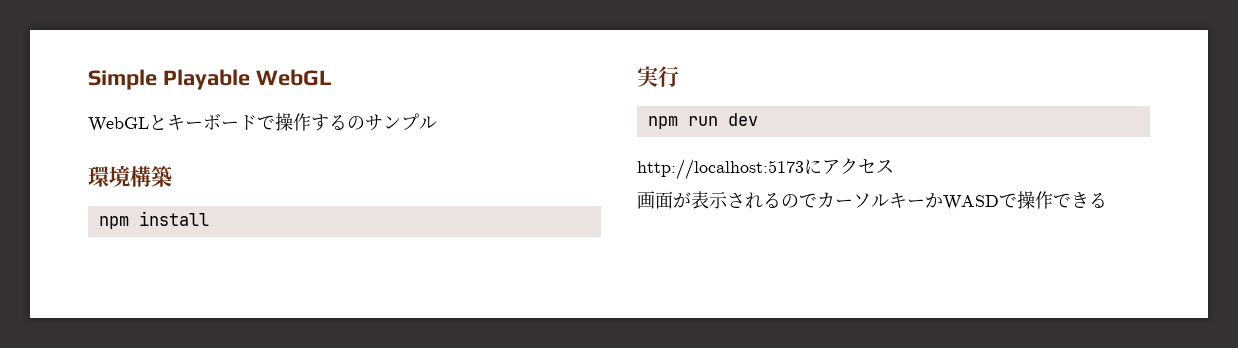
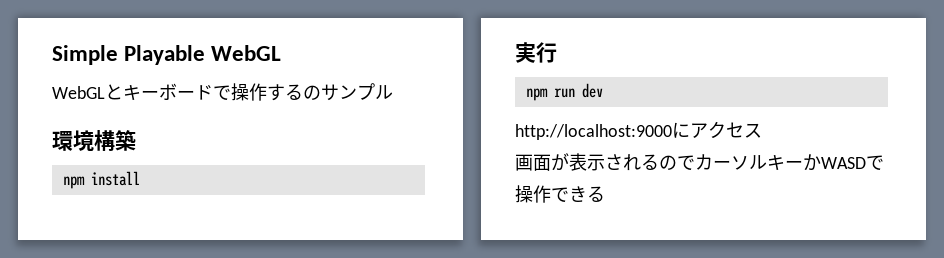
- http://localhost:5173にアクセス
+ http://localhost:9000にアクセス

